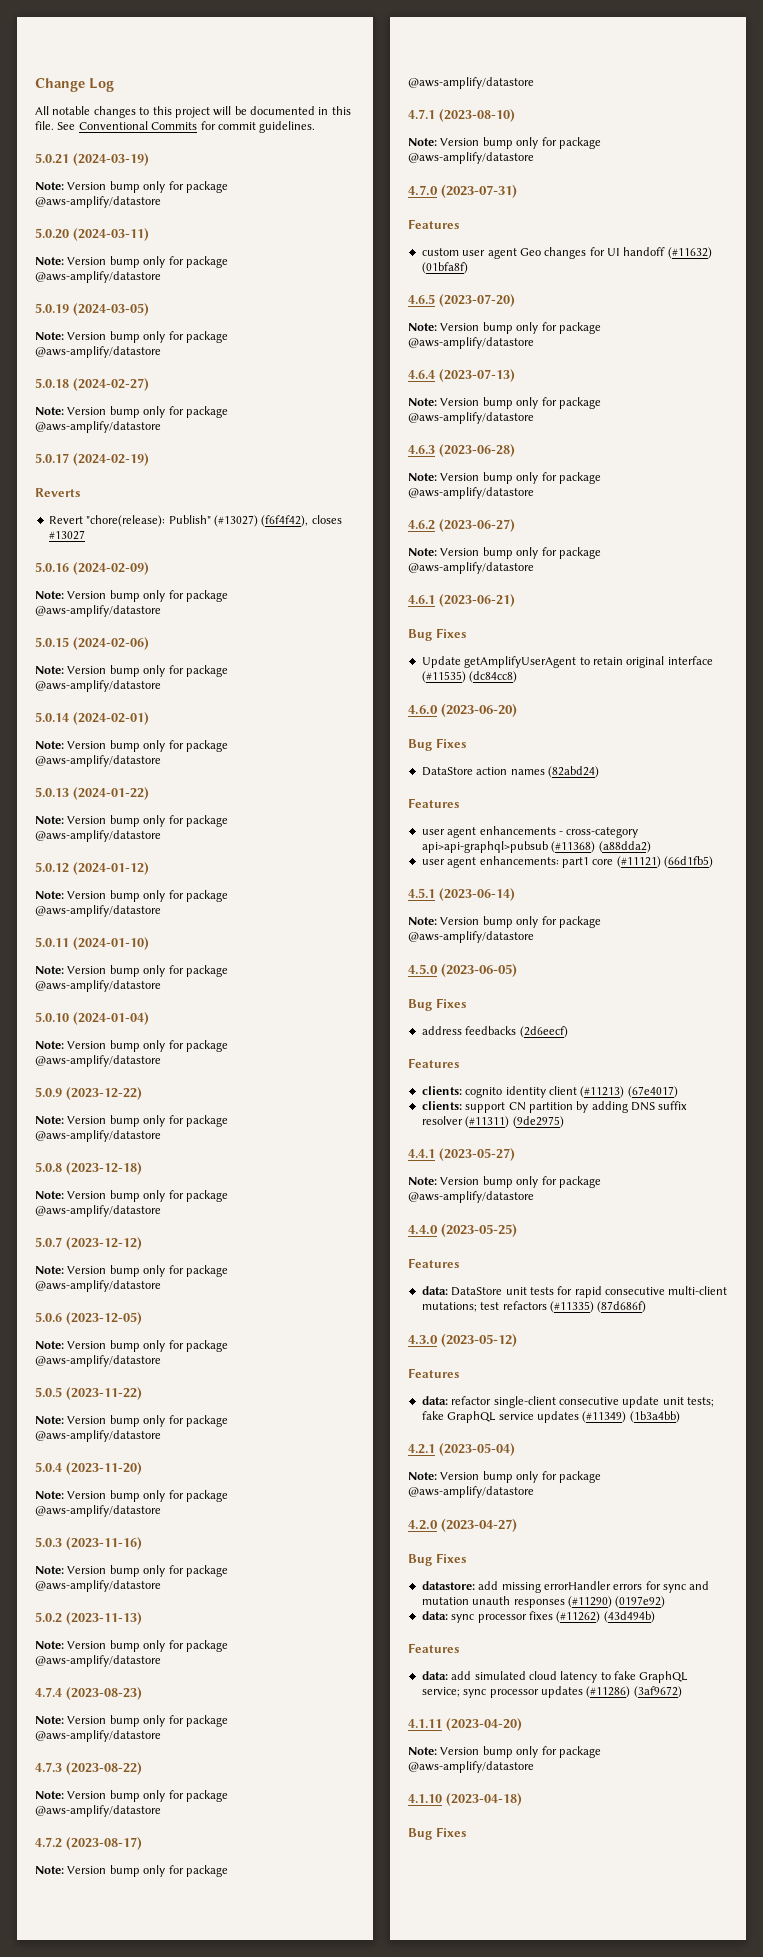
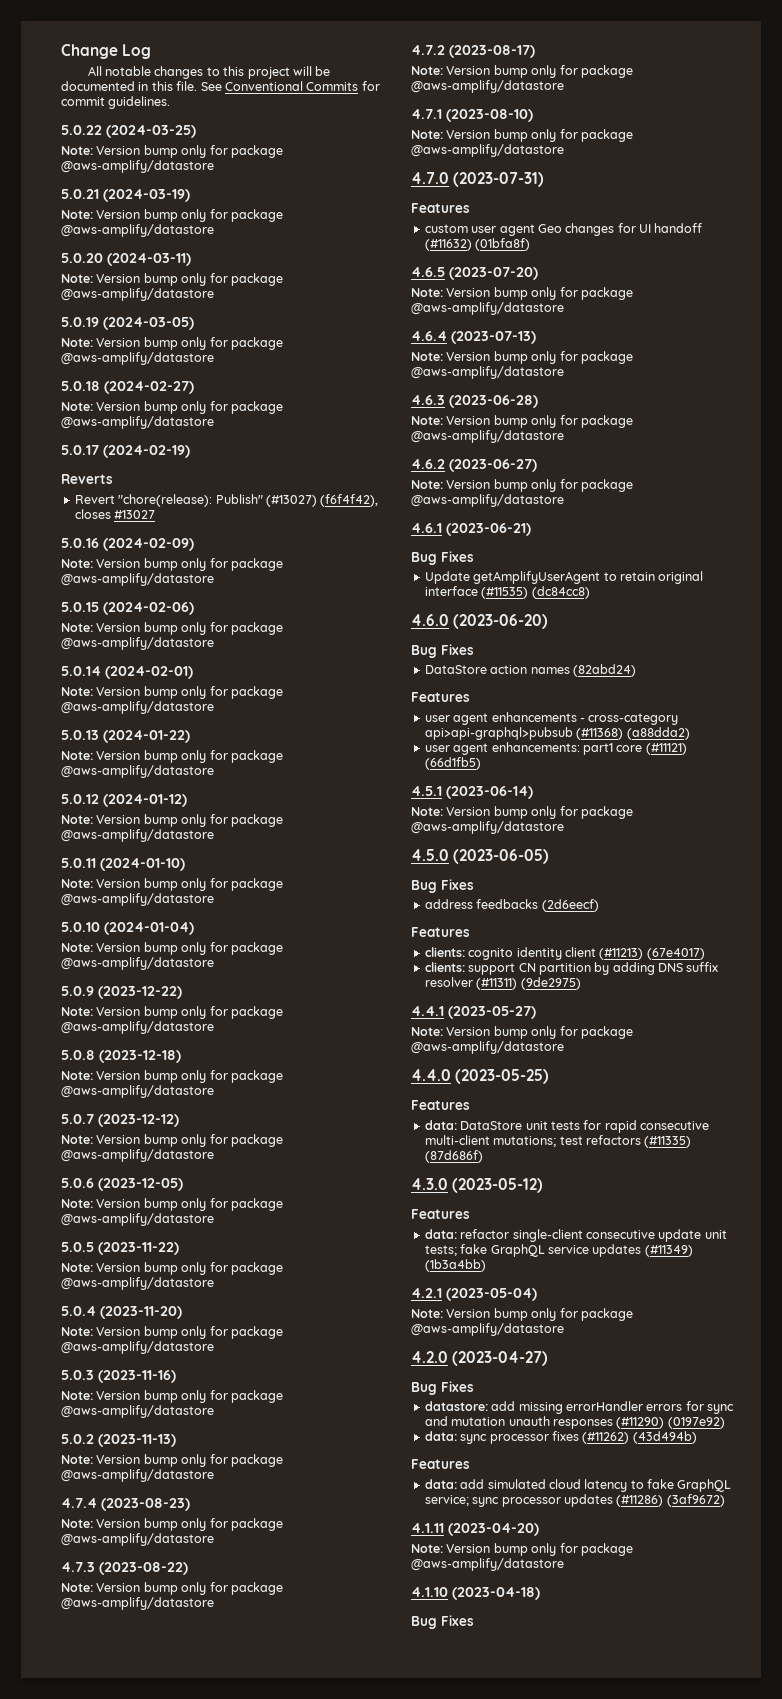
+ 5.0.22 (2024-03-25)
+ Note: Version bump only for package @aws-amplify/datastore

